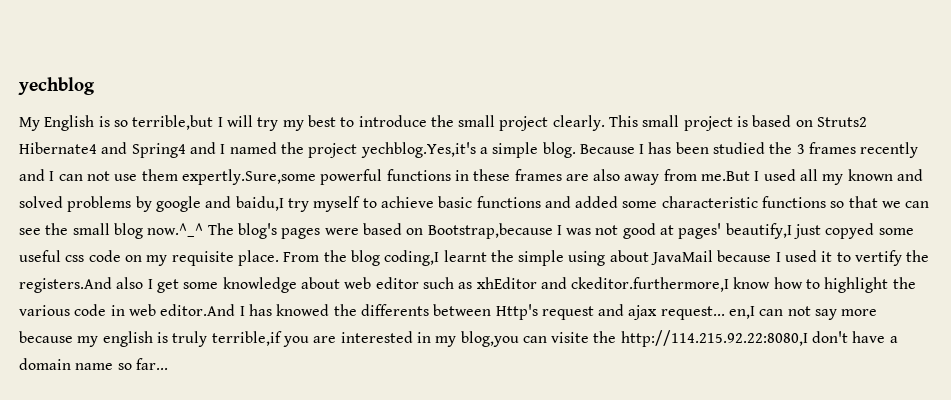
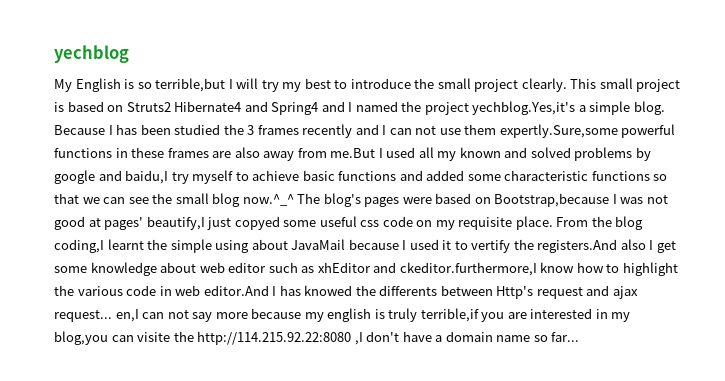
- From the blog coding,I learnt the simple using about JavaMail because I used it to vertify the registers.And also I get some knowledge about web editor such as xhEditor and ckeditor.furthermore,I know how to highlight the various code in web editor.And I has knowed the differents between Http's request and ajax request... en,I can not say more because my english is truly terrible,if you are interested in my blog,you can visite the http://114.215.92.22:8080,I don't have a domain name so far...
+ From the blog coding,I learnt the simple using about JavaMail because I used it to vertify the registers.And also I get some knowledge about web editor such as xhEditor and ckeditor.furthermore,I know how to highlight the various code in web editor.And I has knowed the differents between Http's request and ajax request... en,I can not say more because my english is truly terrible,if you are interested in my blog,you can visite the http://114.215.92.22:8080 ,I don't have a domain name so far...

